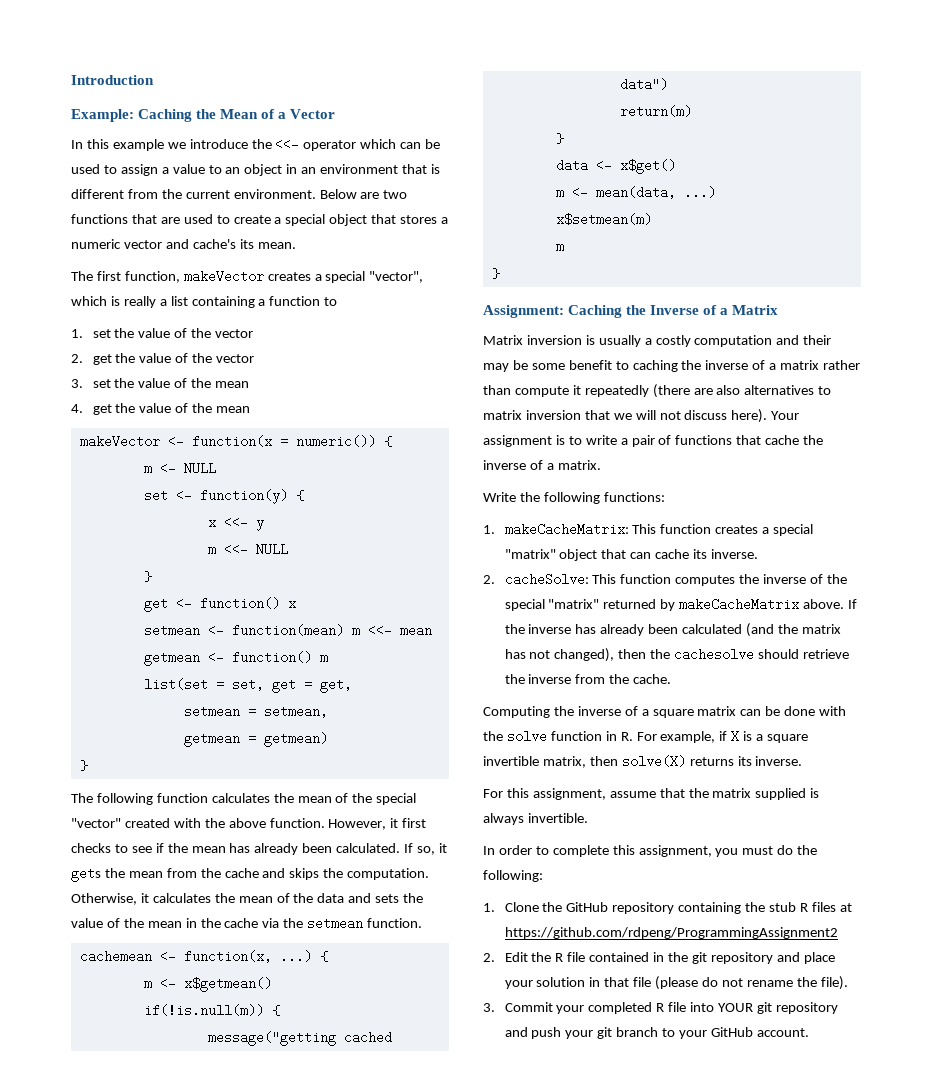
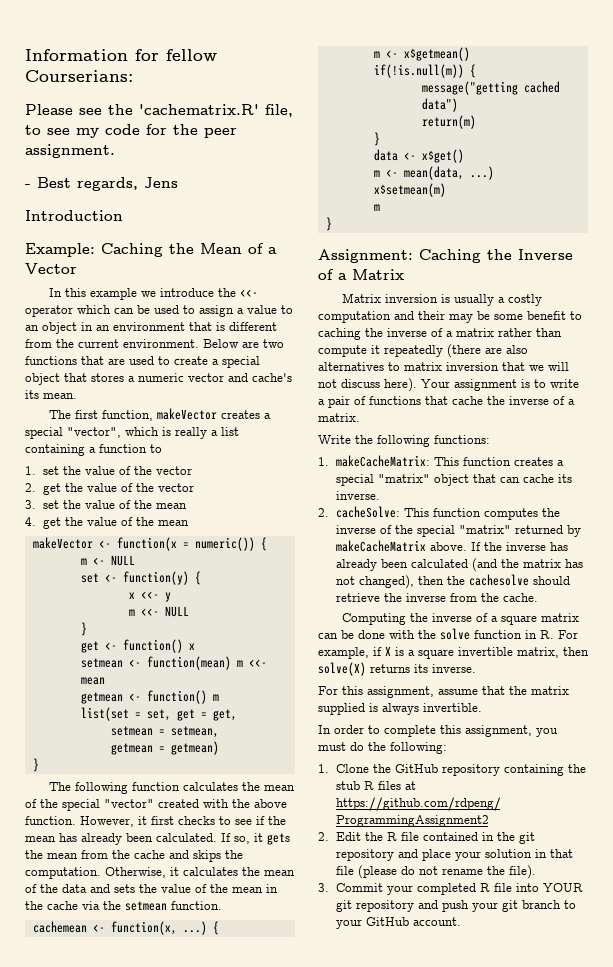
+ Information for fellow Courserians:
+ Please see the 'cachematrix.R' file, to see my code for the peer assignment.
+ - Best regards, Jens

